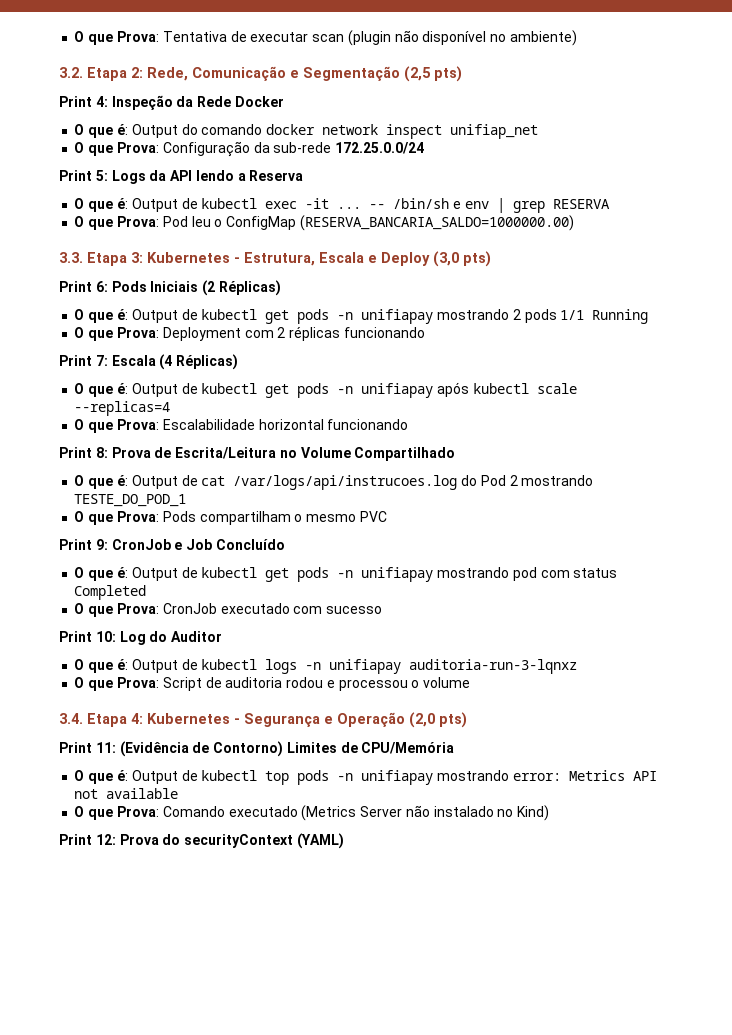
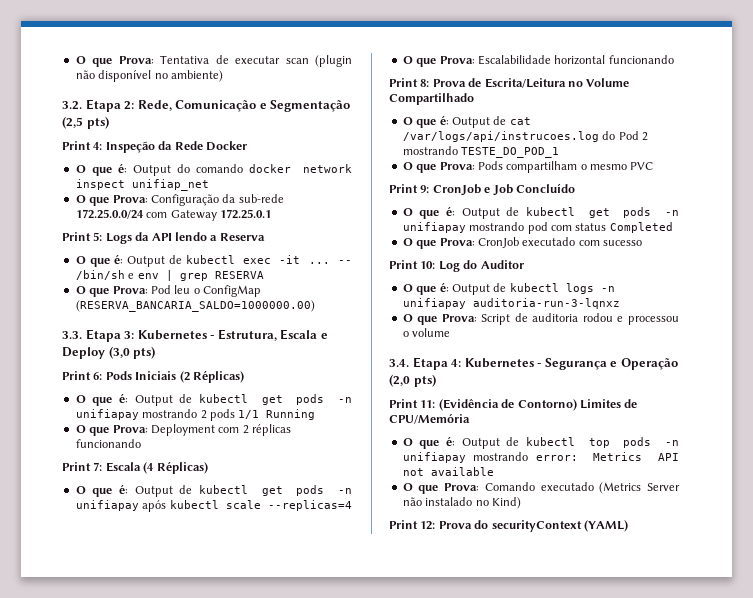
- O que Prova: Configuração da sub-rede 172.25.0.0/24
+ O que Prova: Configuração da sub-rede 172.25.0.0/24 com Gateway 172.25.0.1

